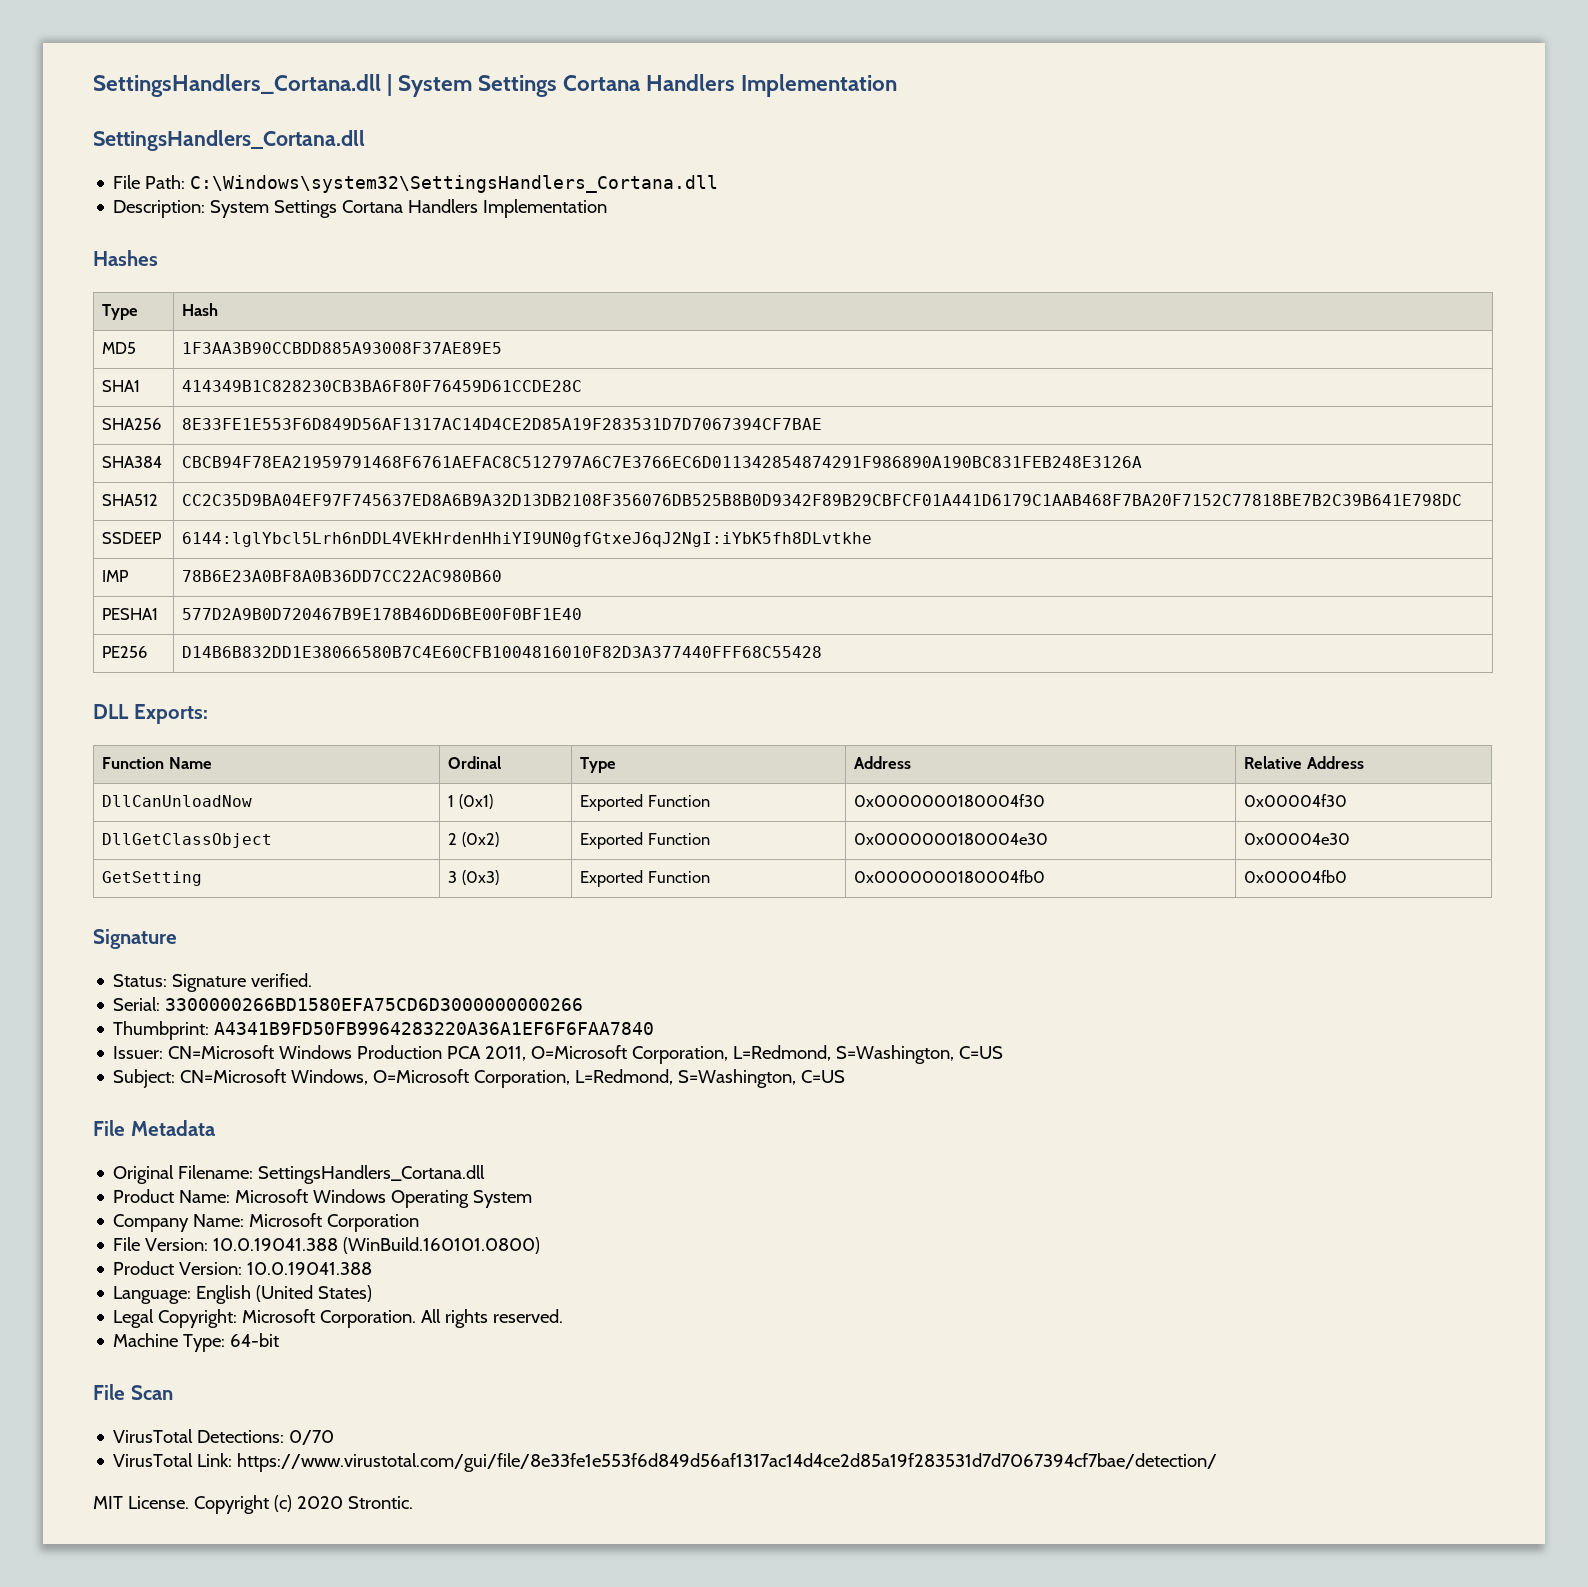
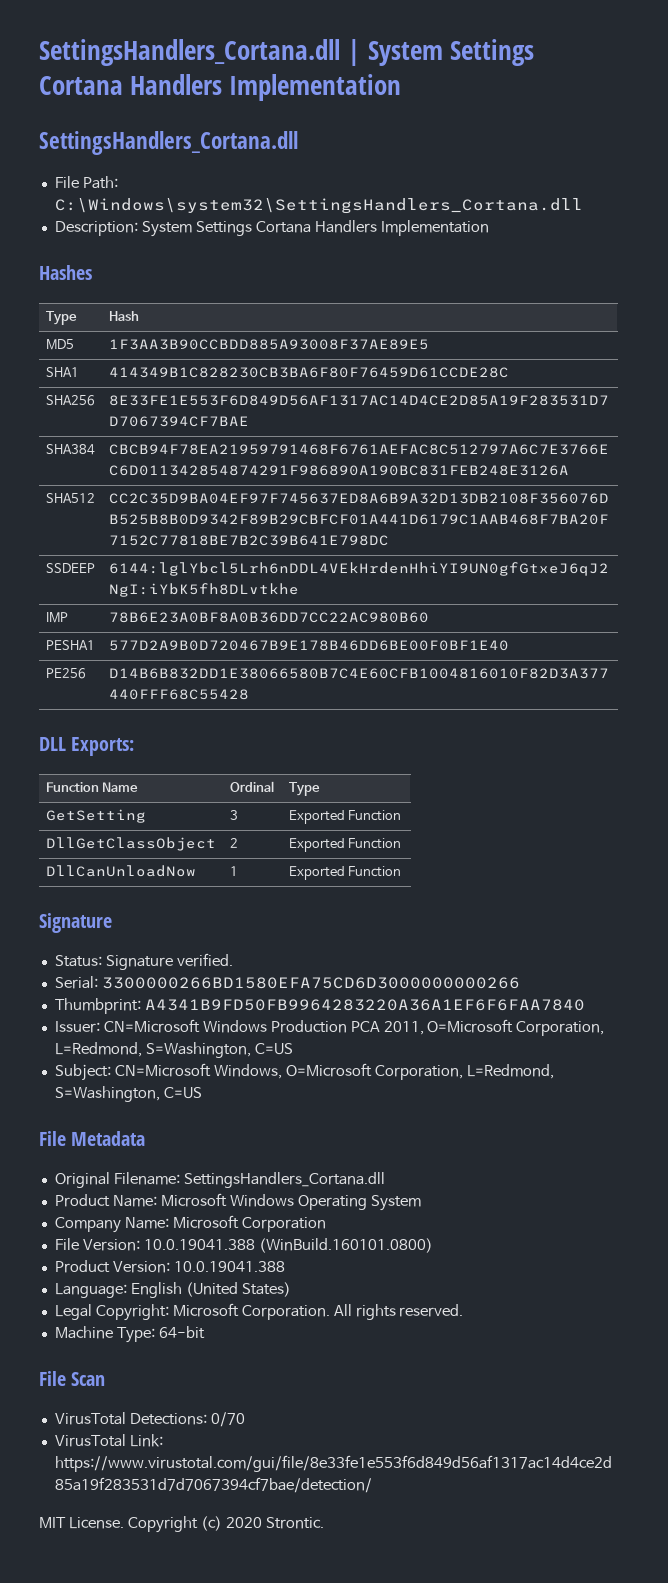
- Function Name | Ordinal | Type | Address | Relative Address
+ Function Name | Ordinal | Type
+ GetSetting | 3 | Exported Function
+ DllGetClassObject | 2 | Exported Function
- DllCanUnloadNow | 1 (0x1) | Exported Function | 0x0000000180004f30 | 0x00004f30
- DllGetClassObject | 2 (0x2) | Exported Function | 0x0000000180004e30 | 0x00004e30
- GetSetting | 3 (0x3) | Exported Function | 0x0000000180004fb0 | 0x00004fb0
+ DllCanUnloadNow | 1 | Exported Function

